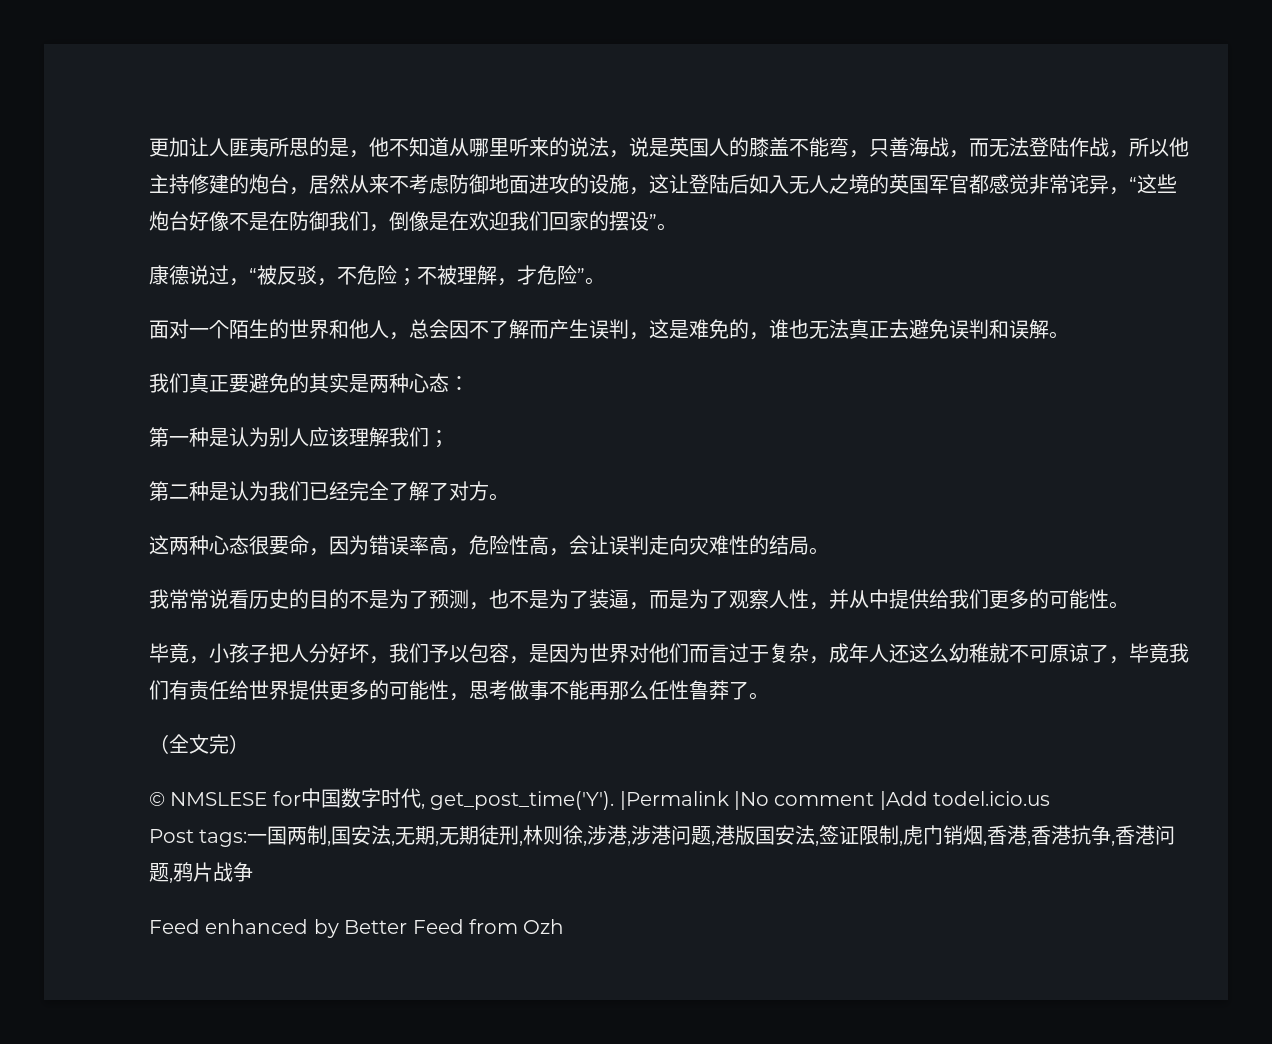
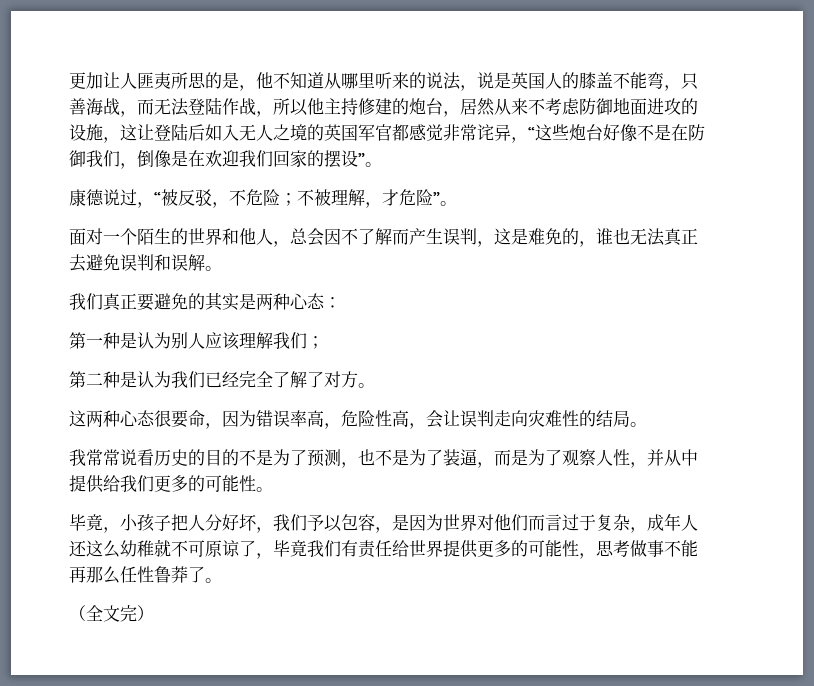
- © NMSLESE for中国数字时代, get_post_time('Y'). |Permalink |No comment |Add todel.icio.us
- Post tags:一国两制,国安法,无期,无期徒刑,林则徐,涉港,涉港问题,港版国安法,签证限制,虎门销烟,香港,香港抗争,香港问题,鸦片战争
- Feed enhanced by Better Feed from Ozh

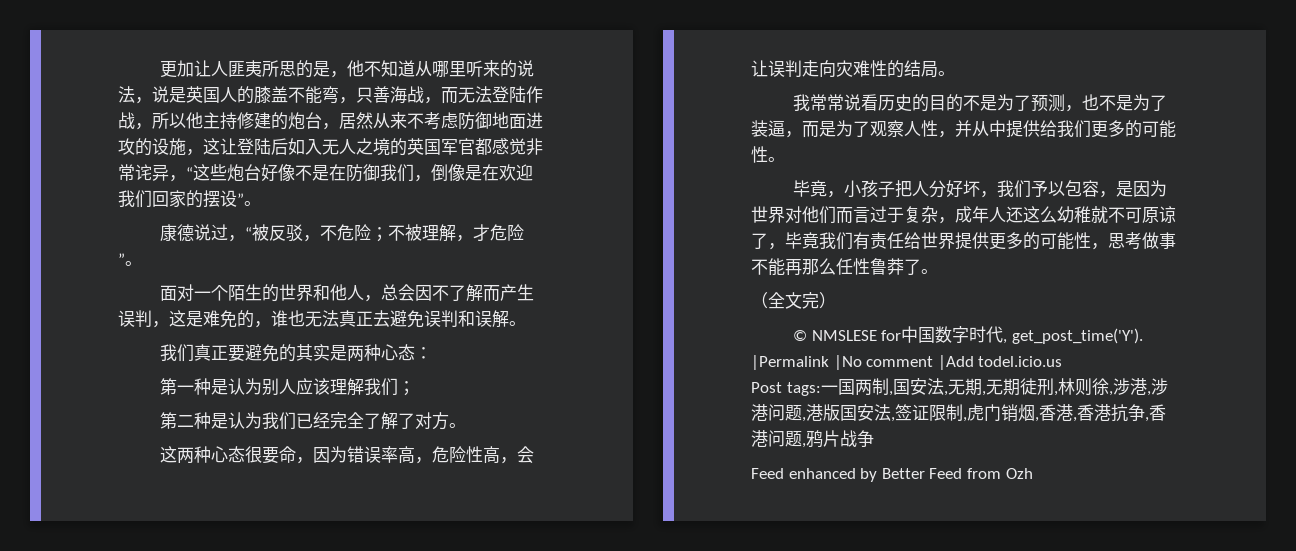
+ © NMSLESE for中国数字时代, get_post_time('Y'). |Permalink |No comment |Add todel.icio.us
+ Post tags:一国两制,国安法,无期,无期徒刑,林则徐,涉港,涉港问题,港版国安法,签证限制,虎门销烟,香港,香港抗争,香港问题,鸦片战争
+ Feed enhanced by Better Feed from Ozh

